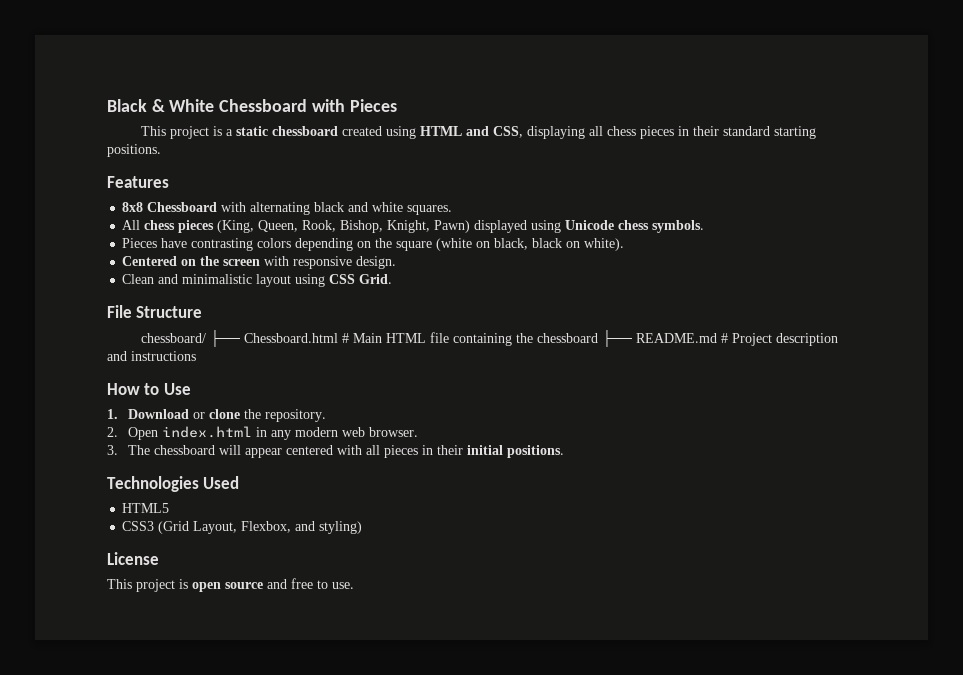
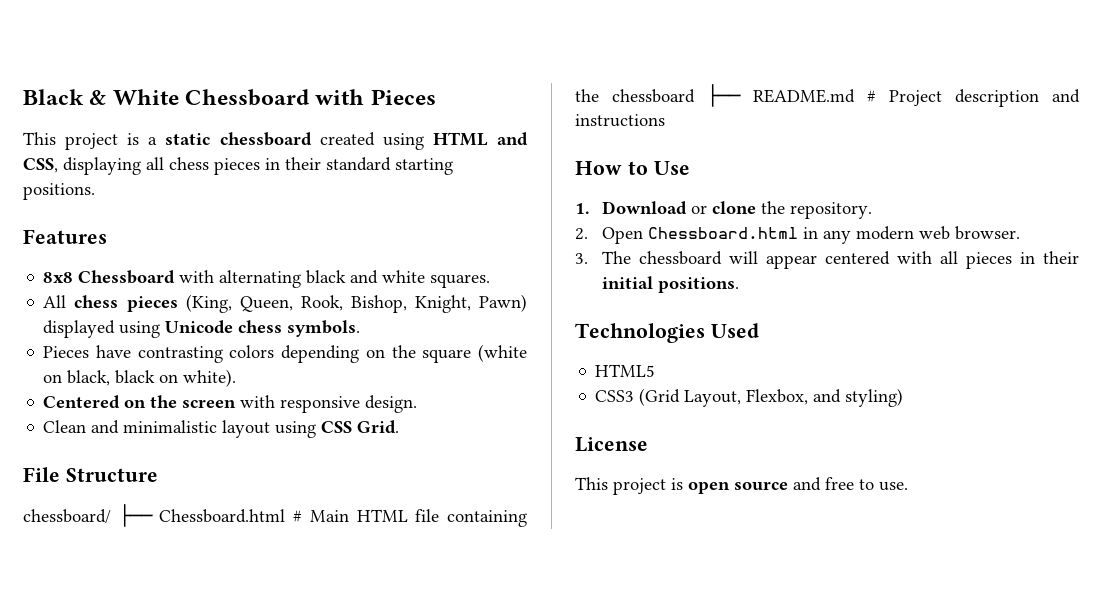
- 2. Open index.html in any modern web browser.
+ 2. Open Chessboard.html in any modern web browser.

